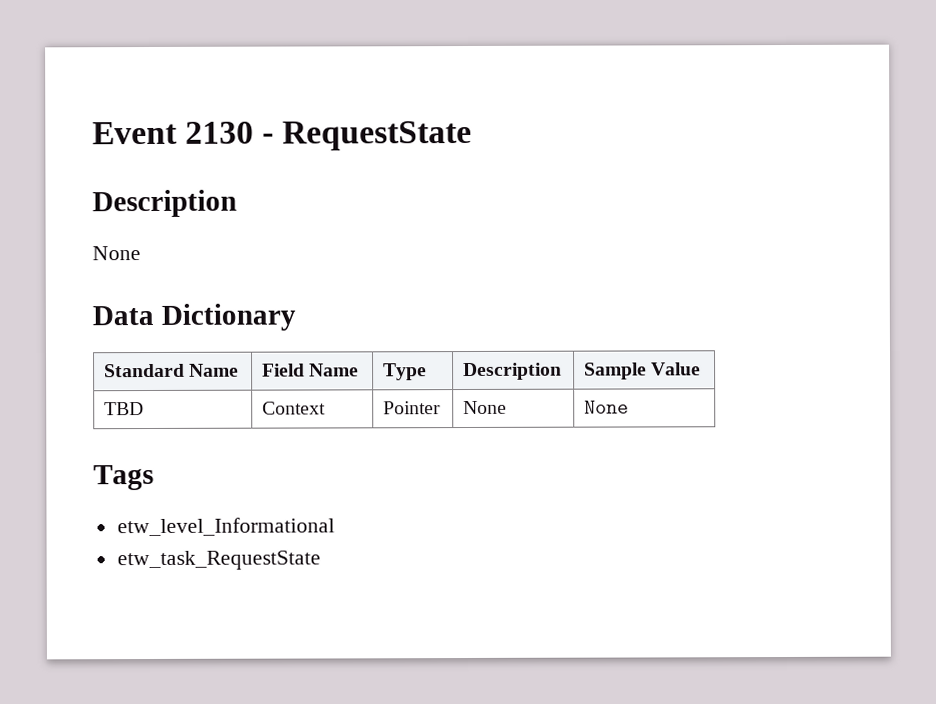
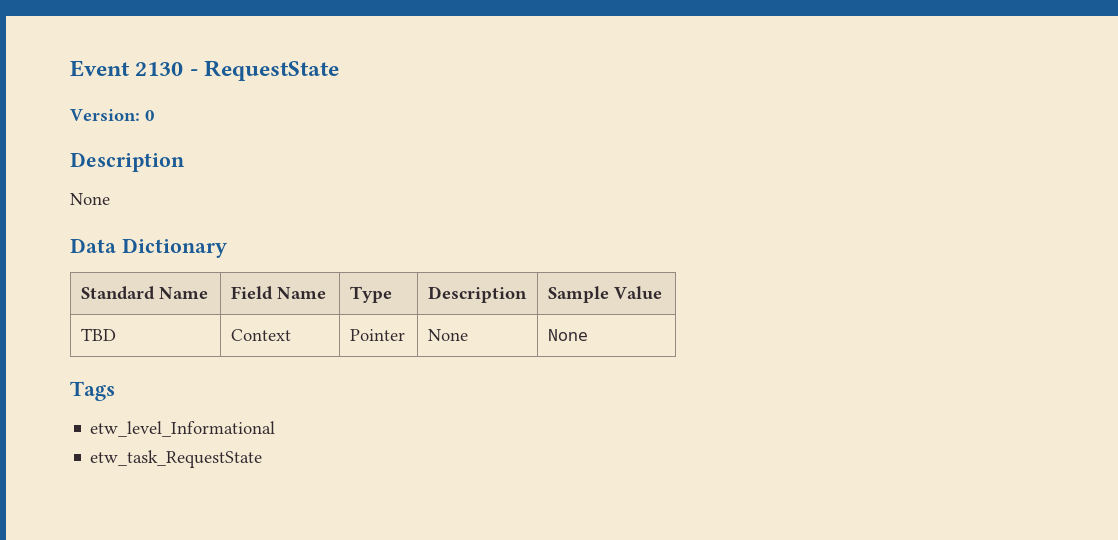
+ Version: 0

